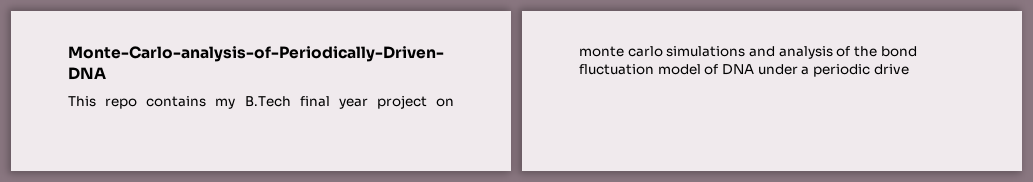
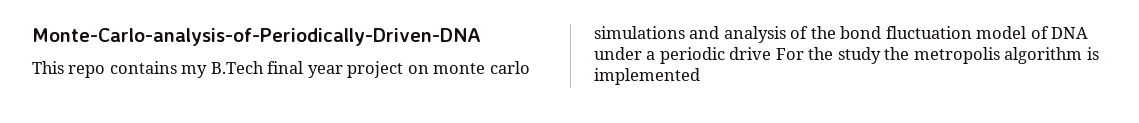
- This repo contains my B.Tech final year project on monte carlo simulations and analysis of the bond fluctuation model of DNA under a periodic drive
+ This repo contains my B.Tech final year project on monte carlo simulations and analysis of the bond fluctuation model of DNA under a periodic drive For the study the metropolis algorithm is implemented

